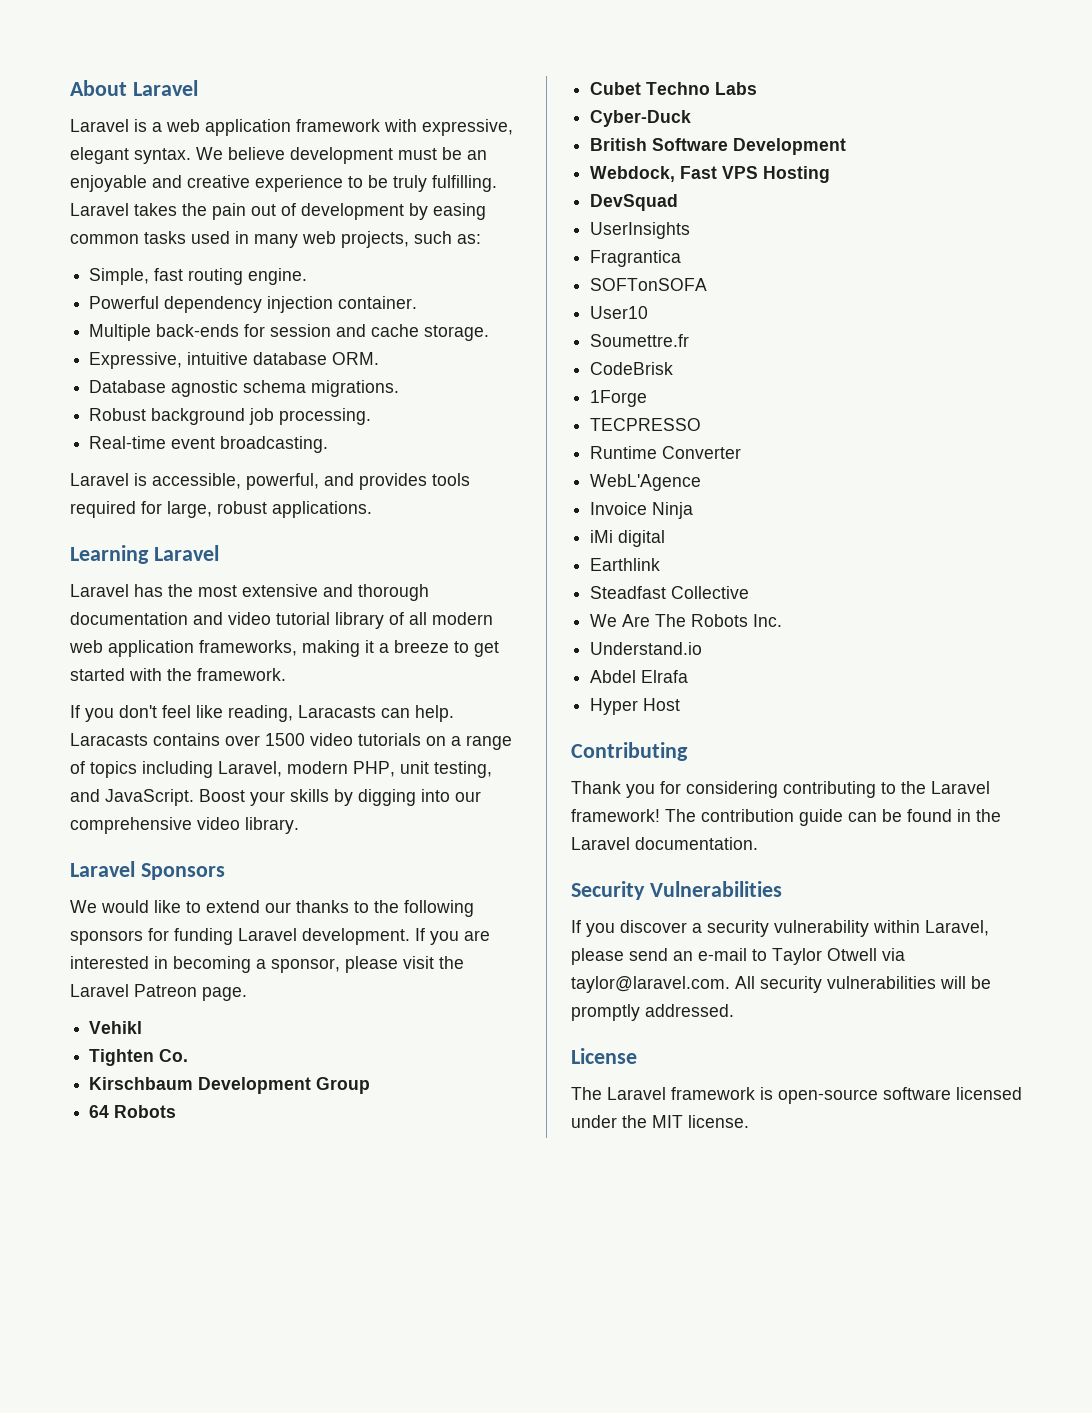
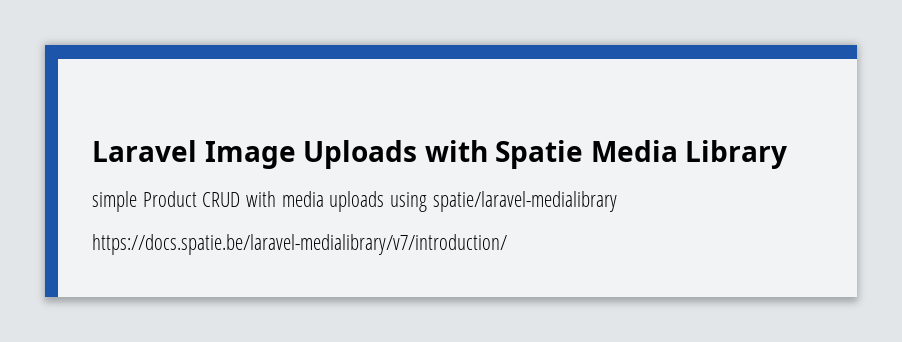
- About Laravel
- Laravel is a web application framework with expressive, elegant syntax. We believe development must be an enjoyable and creative experience to be truly fulfilling. Laravel takes the pain out of development by easing common tasks used in many web projects, such as:
- Simple, fast routing engine.
- Powerful dependency injection container.
- Multiple back-ends for session and cache storage.
- Expressive, intuitive database ORM.
- Database agnostic schema migrations.
- Robust background job processing.
- Real-time event broadcasting.
- Laravel is accessible, powerful, and provides tools required for large, robust applications.
- Learning Laravel
- Laravel has the most extensive and thorough documentation and video tutorial library of all modern web application frameworks, making it a breeze to get started with the framework.
- If you don't feel like reading, Laracasts can help. Laracasts contains over 1500 video tutorials on a range of topics including Laravel, modern PHP, unit testing, and JavaScript. Boost your skills by digging into our comprehensive video library.
- Laravel Sponsors
- We would like to extend our thanks to the following sponsors for funding Laravel development. If you are interested in becoming a sponsor, please visit the Laravel Patreon page.
- Vehikl
- Tighten Co.
- Kirschbaum Development Group
- 64 Robots
- Cubet Techno Labs
- Cyber-Duck
- British Software Development
- Webdock, Fast VPS Hosting
- DevSquad
- UserInsights
- Fragrantica
- SOFTonSOFA
- User10
- Soumettre.fr
- CodeBrisk
- 1Forge
- TECPRESSO
- Runtime Converter
- WebL'Agence
- Invoice Ninja
- iMi digital
- Earthlink
- Steadfast Collective
- We Are The Robots Inc.
- Understand.io
- Abdel Elrafa
- Hyper Host
- Contributing
- Thank you for considering contributing to the Laravel framework! The contribution guide can be found in the Laravel documentation.
- Security Vulnerabilities
- If you discover a security vulnerability within Laravel, please send an e-mail to Taylor Otwell via taylor@laravel.com. All security vulnerabilities will be promptly addressed.
- License
- The Laravel framework is open-source software licensed under the MIT license.
+ Laravel Image Uploads with Spatie Media Library
+ simple Product CRUD with media uploads using spatie/laravel-medialibrary
+ https://docs.spatie.be/laravel-medialibrary/v7/introduction/

